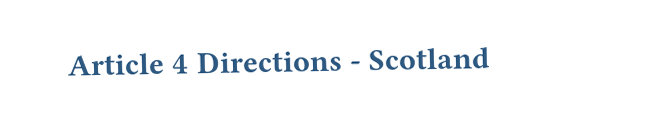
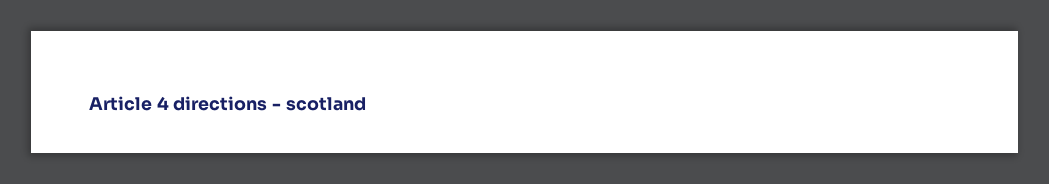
- Article 4 Directions - Scotland
+ Article 4 directions - scotland

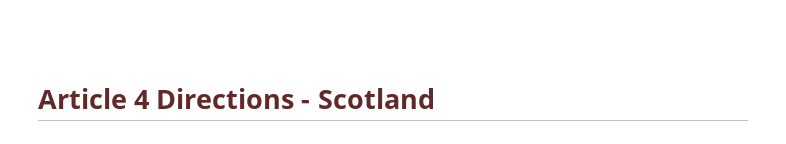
- Article 4 directions - scotland
+ Article 4 Directions - Scotland

